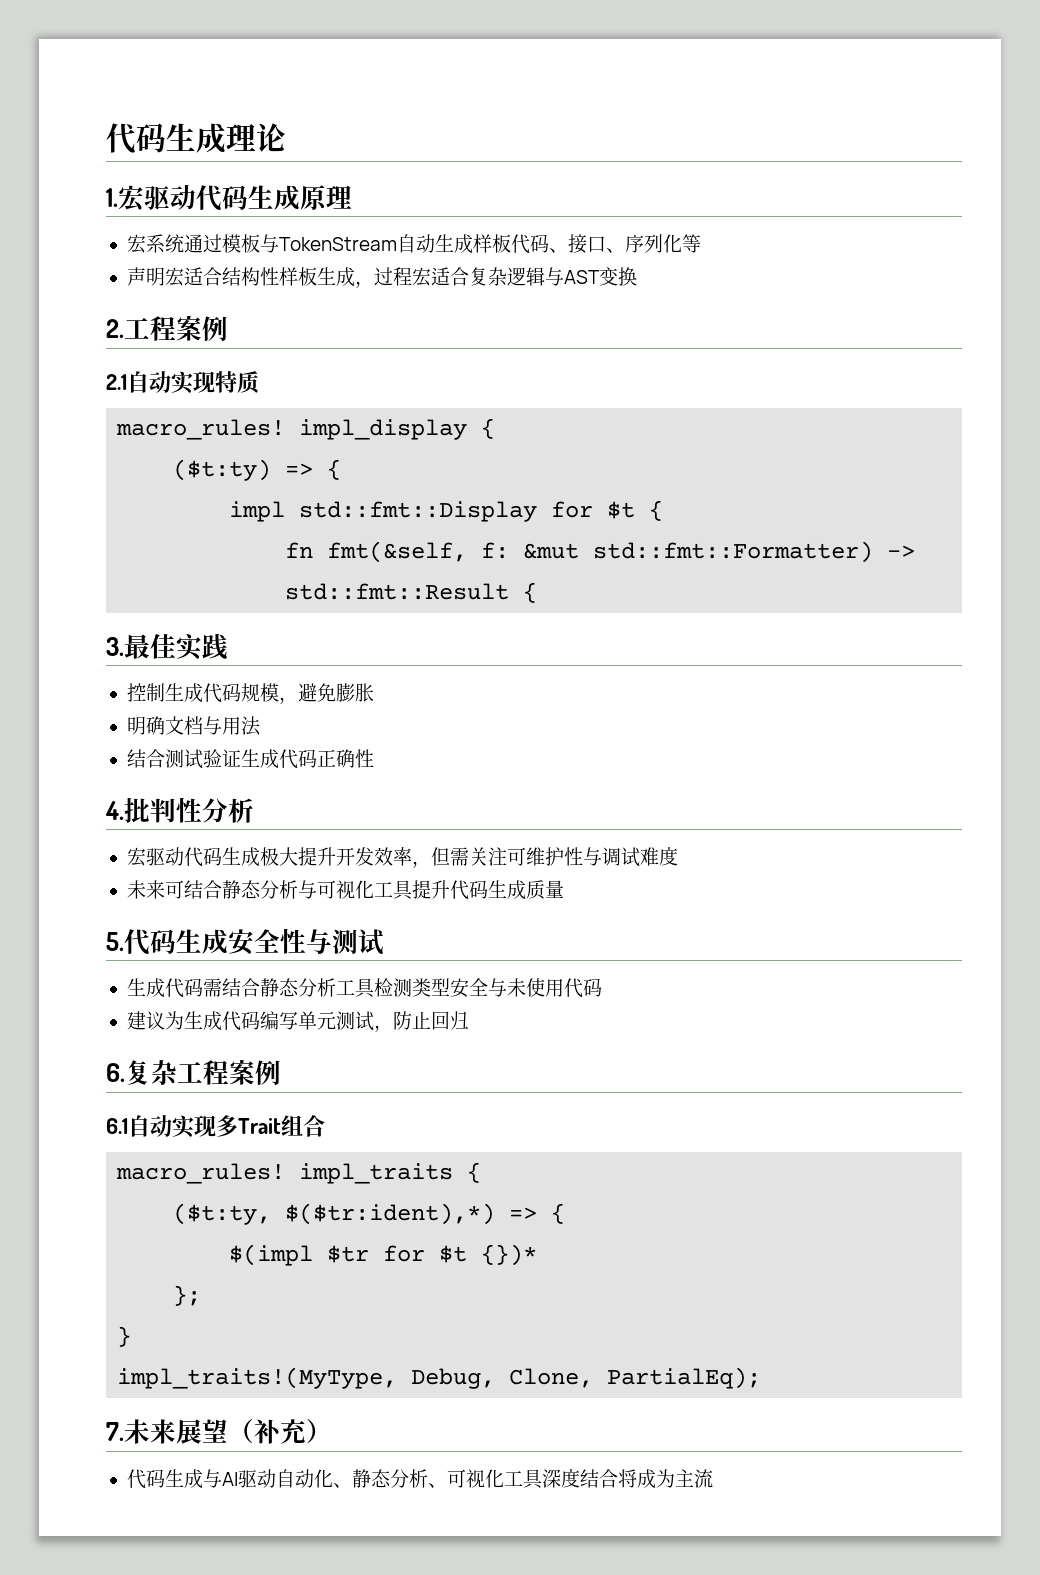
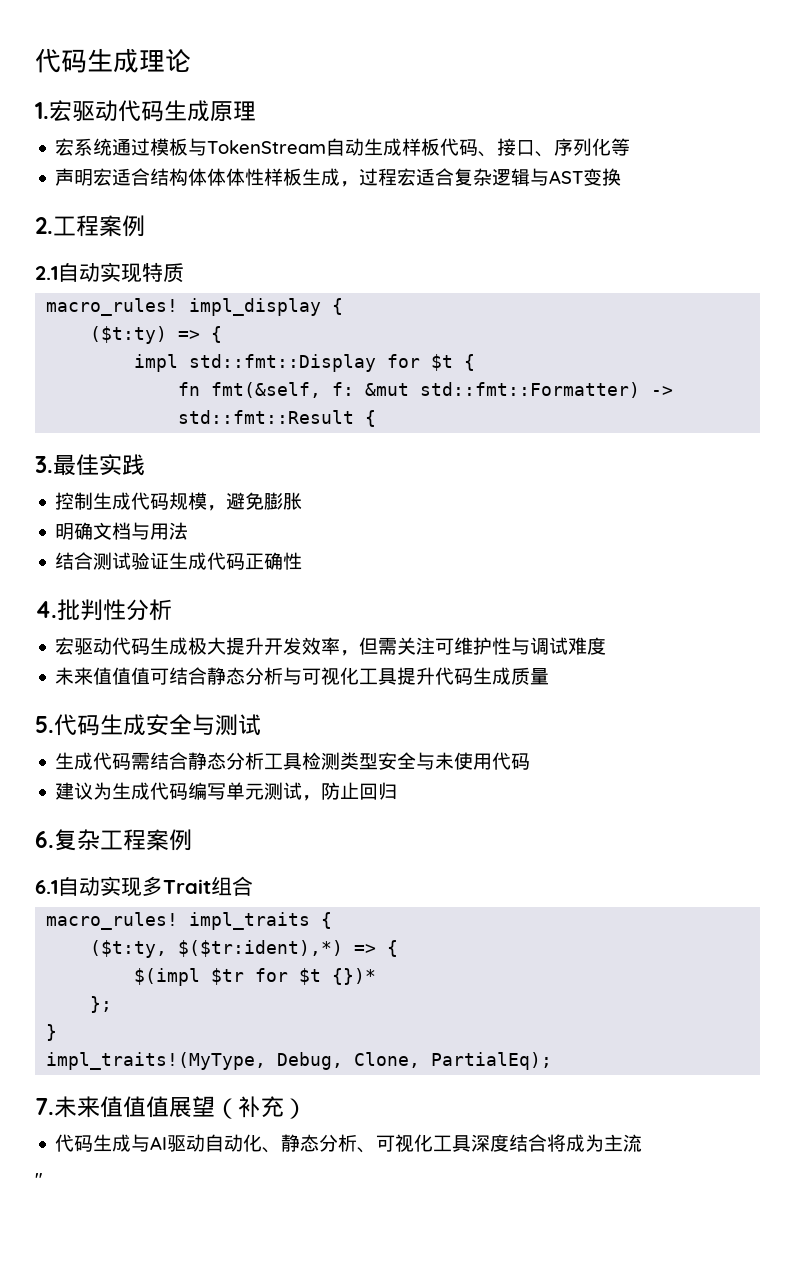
- 声明宏适合结构性样板生成，过程宏适合复杂逻辑与AST变换
+ 声明宏适合结构体体体性样板生成，过程宏适合复杂逻辑与AST变换
- 未来可结合静态分析与可视化工具提升代码生成质量
+ 未来值值值可结合静态分析与可视化工具提升代码生成质量
- 5.代码生成安全性与测试
+ 5.代码生成安全与测试
- 7.未来展望（补充）
+ 7.未来值值值展望（补充）
+ "

